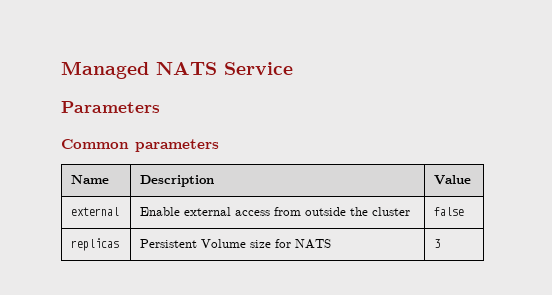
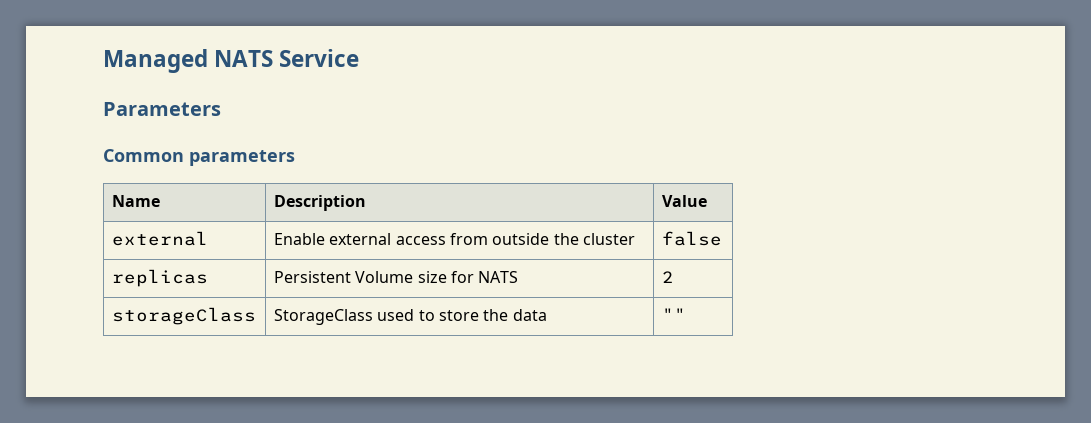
- replicas | Persistent Volume size for NATS | 3
+ replicas | Persistent Volume size for NATS | 2
+ storageClass | StorageClass used to store the data | ""

